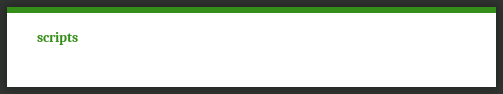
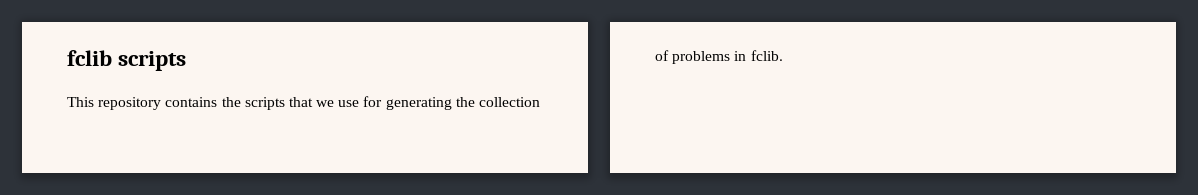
- scripts
+ fclib scripts
+ This repository contains the scripts that we use for generating the collection of problems in fclib.

